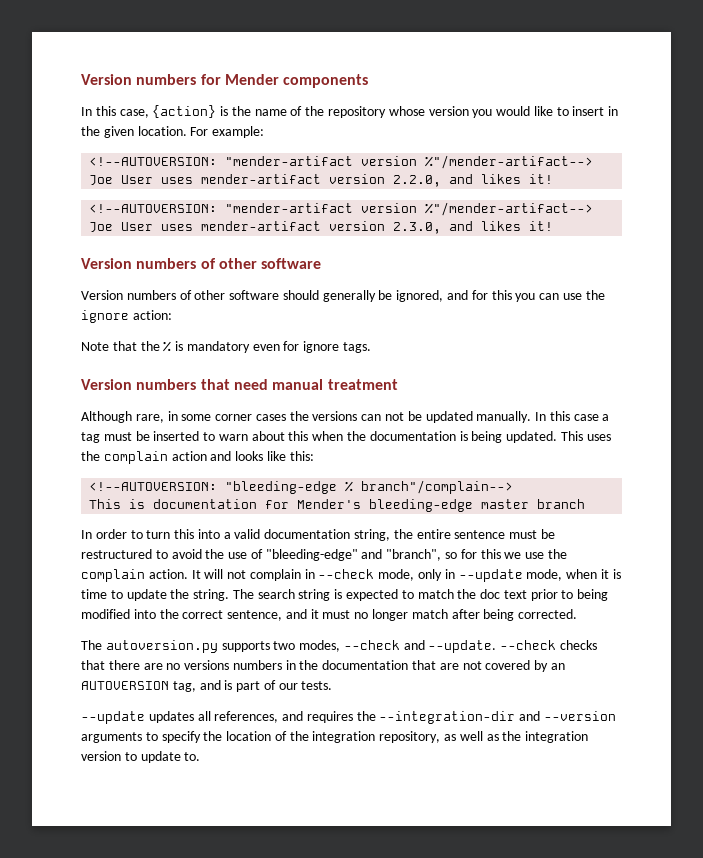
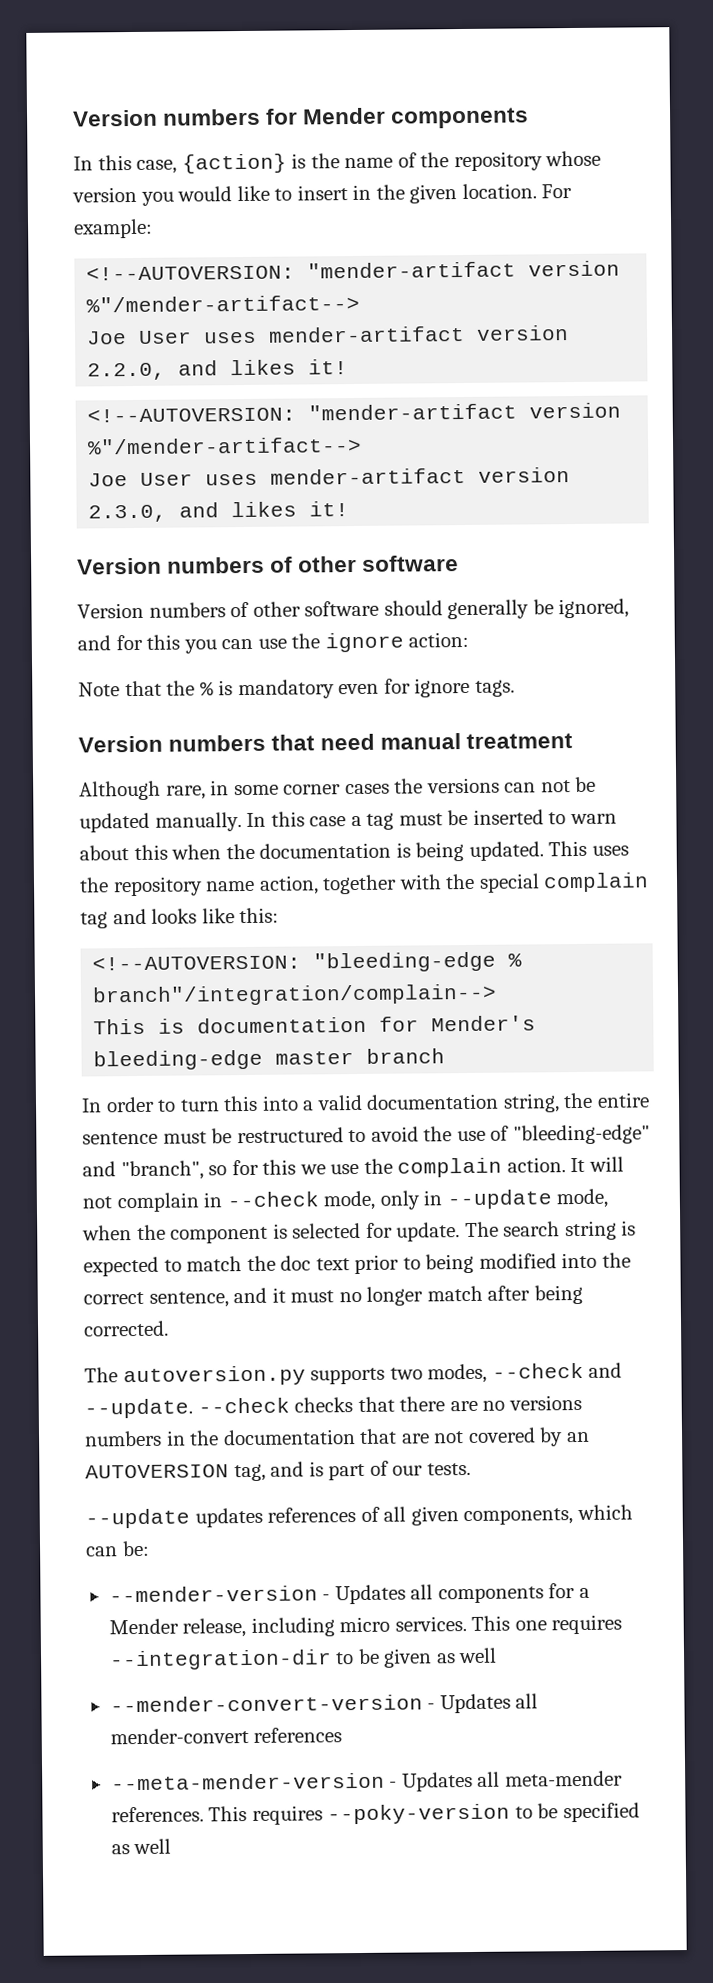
- This uses the complain action and looks like this:
+ This uses the repository name action, together with the special complain tag and looks like this:
- <!--AUTOVERSION: "bleeding-edge % branch"/complain-->
+ <!--AUTOVERSION: "bleeding-edge % branch"/integration/complain-->
- It will not complain in --check mode, only in --update mode, when it is time to update the string.
+ It will not complain in --check mode, only in --update mode, when the component is selected for update.
- --update updates all references, and requires the --integration-dir and --version arguments to specify the location of the integration repository, as well as the integration version to update to.
+ --update updates references of all given components, which can be:
+ --mender-version - Updates all components for a Mender release, including micro services. This one requires --integration-dir to be given as well
+ --mender-convert-version - Updates all mender-convert references
+ --meta-mender-version - Updates all meta-mender references. This requires --poky-version to be specified as well

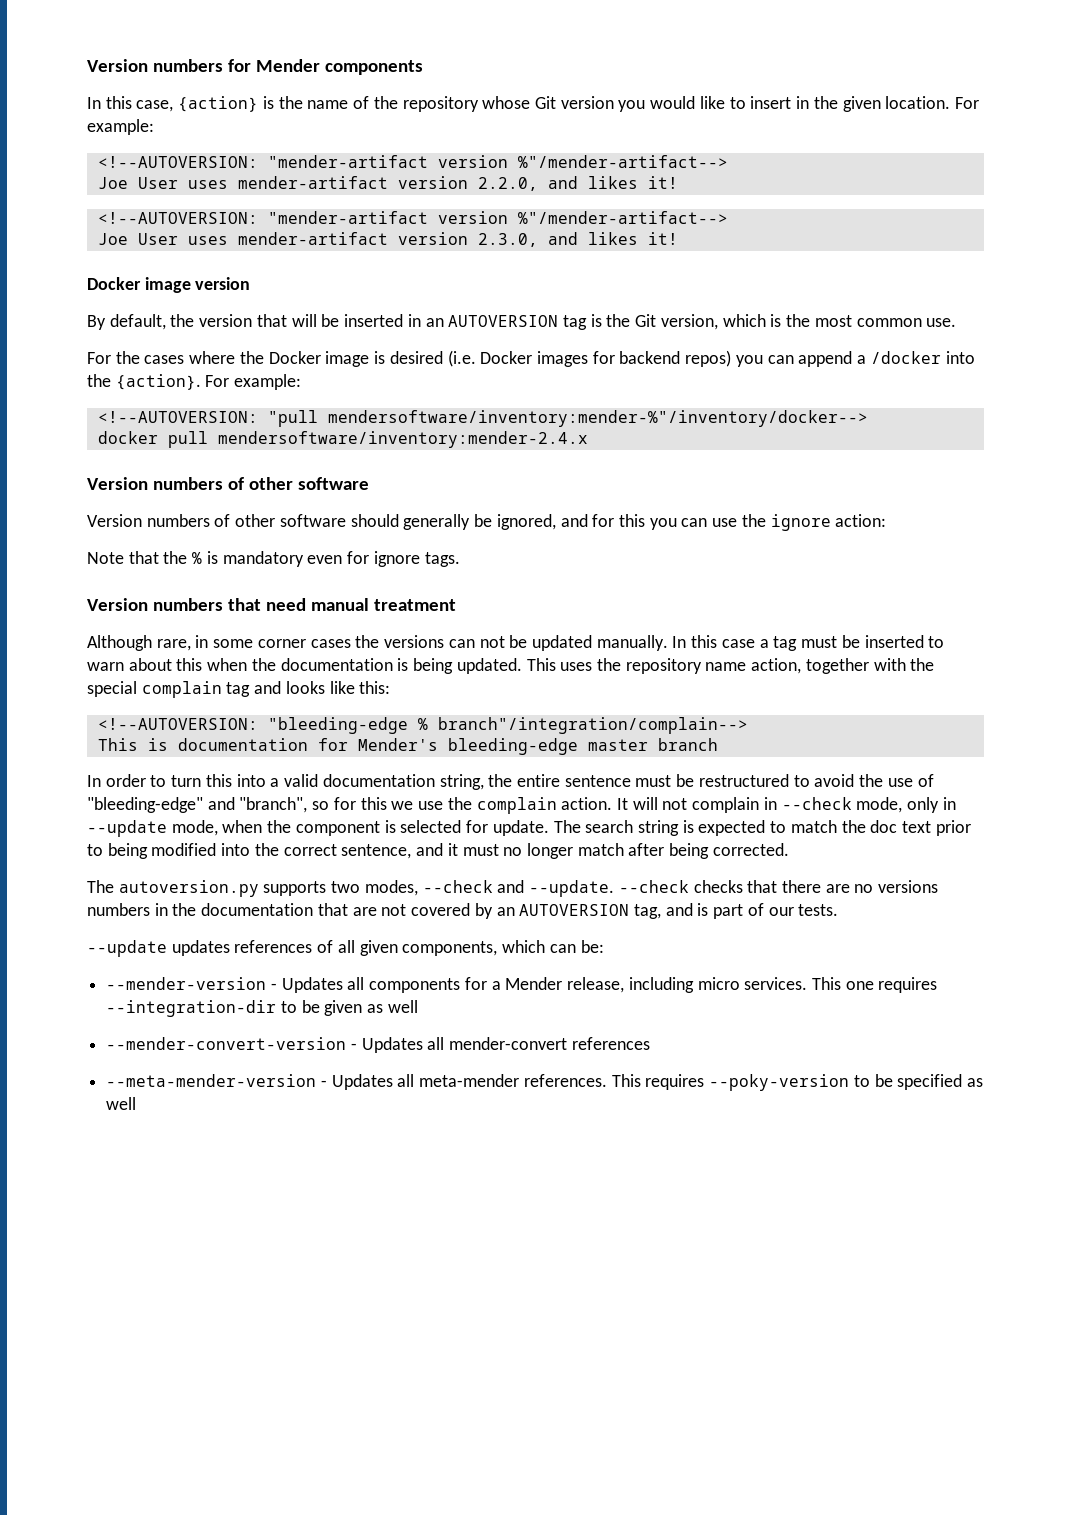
- In this case, {action} is the name of the repository whose version you would like to insert in the given location.
+ In this case, {action} is the name of the repository whose Git version you would like to insert in the given location.
+ Docker image version
+ By default, the version that will be inserted in an AUTOVERSION tag is the Git version, which is the most common use.
+ For the cases where the Docker image is desired (i.e. Docker images for backend repos) you can append a /docker into the {action}. For example:
+ <!--AUTOVERSION: "pull mendersoftware/inventory:mender-%"/inventory/docker-->
+ docker pull mendersoftware/inventory:mender-2.4.x

